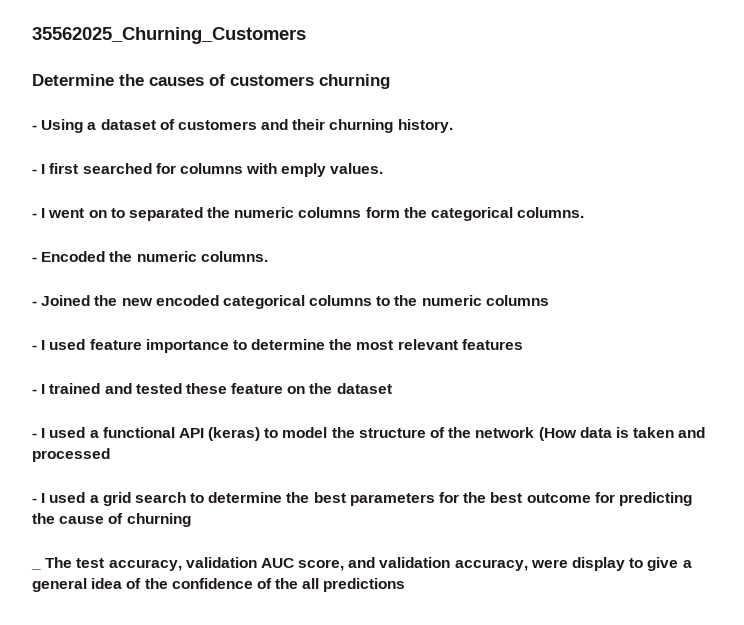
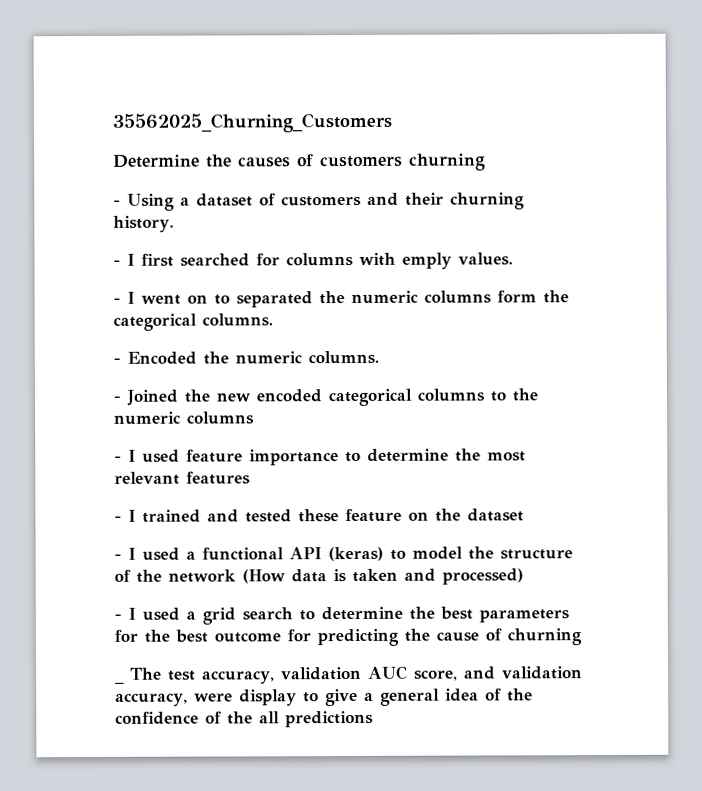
- - I used a functional API (keras) to model the structure of the network (How data is taken and processed
+ - I used a functional API (keras) to model the structure of the network (How data is taken and processed)

